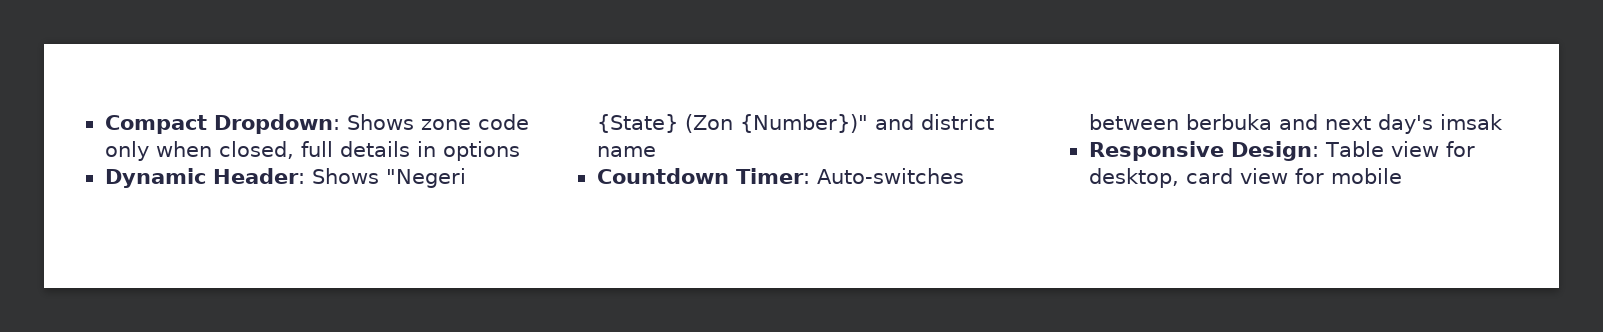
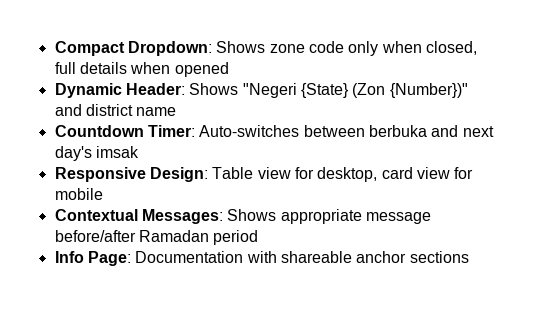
- Compact Dropdown: Shows zone code only when closed, full details in options
+ Compact Dropdown: Shows zone code only when closed, full details when opened
+ Contextual Messages: Shows appropriate message before/after Ramadan period
+ Info Page: Documentation with shareable anchor sections

